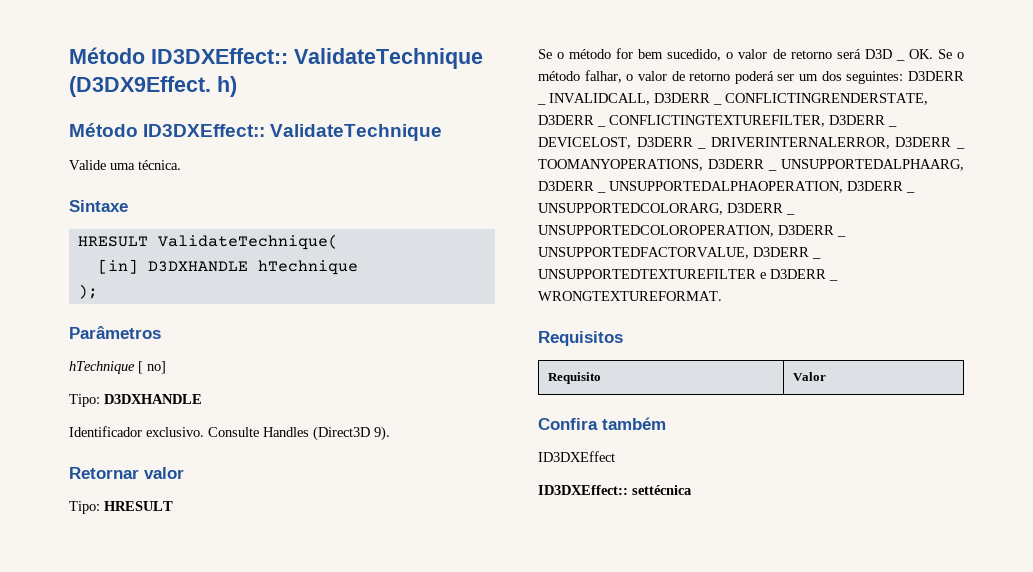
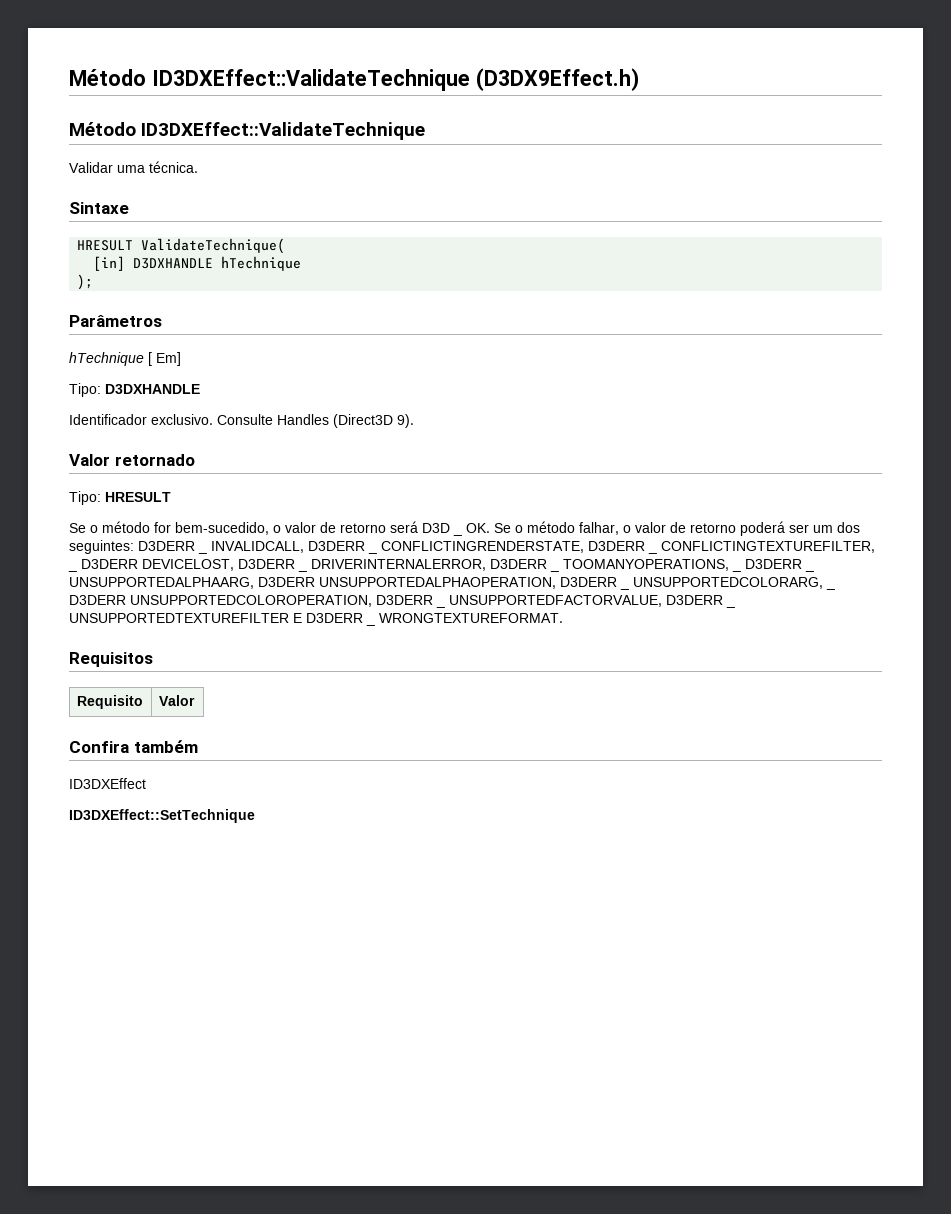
- Método ID3DXEffect:: ValidateTechnique (D3DX9Effect. h)
- Método ID3DXEffect:: ValidateTechnique
- Valide uma técnica.
+ Método ID3DXEffect::ValidateTechnique (D3DX9Effect.h)
+ Método ID3DXEffect::ValidateTechnique
+ Validar uma técnica.
- hTechnique [ no]
+ hTechnique [ Em]
- Retornar valor
+ Valor retornado
- Se o método for bem sucedido, o valor de retorno será D3D _ OK. Se o método falhar, o valor de retorno poderá ser um dos seguintes: D3DERR _ INVALIDCALL, D3DERR _ CONFLICTINGRENDERSTATE, D3DERR _ CONFLICTINGTEXTUREFILTER, D3DERR _ DEVICELOST, D3DERR _ DRIVERINTERNALERROR, D3DERR _ TOOMANYOPERATIONS, D3DERR _ UNSUPPORTEDALPHAARG, D3DERR _ UNSUPPORTEDALPHAOPERATION, D3DERR _ UNSUPPORTEDCOLORARG, D3DERR _ UNSUPPORTEDCOLOROPERATION, D3DERR _ UNSUPPORTEDFACTORVALUE, D3DERR _ UNSUPPORTEDTEXTUREFILTER e D3DERR _ WRONGTEXTUREFORMAT.
+ Se o método for bem-sucedido, o valor de retorno será D3D _ OK. Se o método falhar, o valor de retorno poderá ser um dos seguintes: D3DERR _ INVALIDCALL, D3DERR _ CONFLICTINGRENDERSTATE, D3DERR _ CONFLICTINGTEXTUREFILTER, _ D3DERR DEVICELOST, D3DERR _ DRIVERINTERNALERROR, D3DERR _ TOOMANYOPERATIONS, _ D3DERR _ UNSUPPORTEDALPHAARG, D3DERR UNSUPPORTEDALPHAOPERATION, D3DERR _ UNSUPPORTEDCOLORARG, _ D3DERR UNSUPPORTEDCOLOROPERATION, D3DERR _ UNSUPPORTEDFACTORVALUE, D3DERR _ UNSUPPORTEDTEXTUREFILTER E D3DERR _ WRONGTEXTUREFORMAT.
- ID3DXEffect:: settécnica
+ ID3DXEffect::SetTechnique

